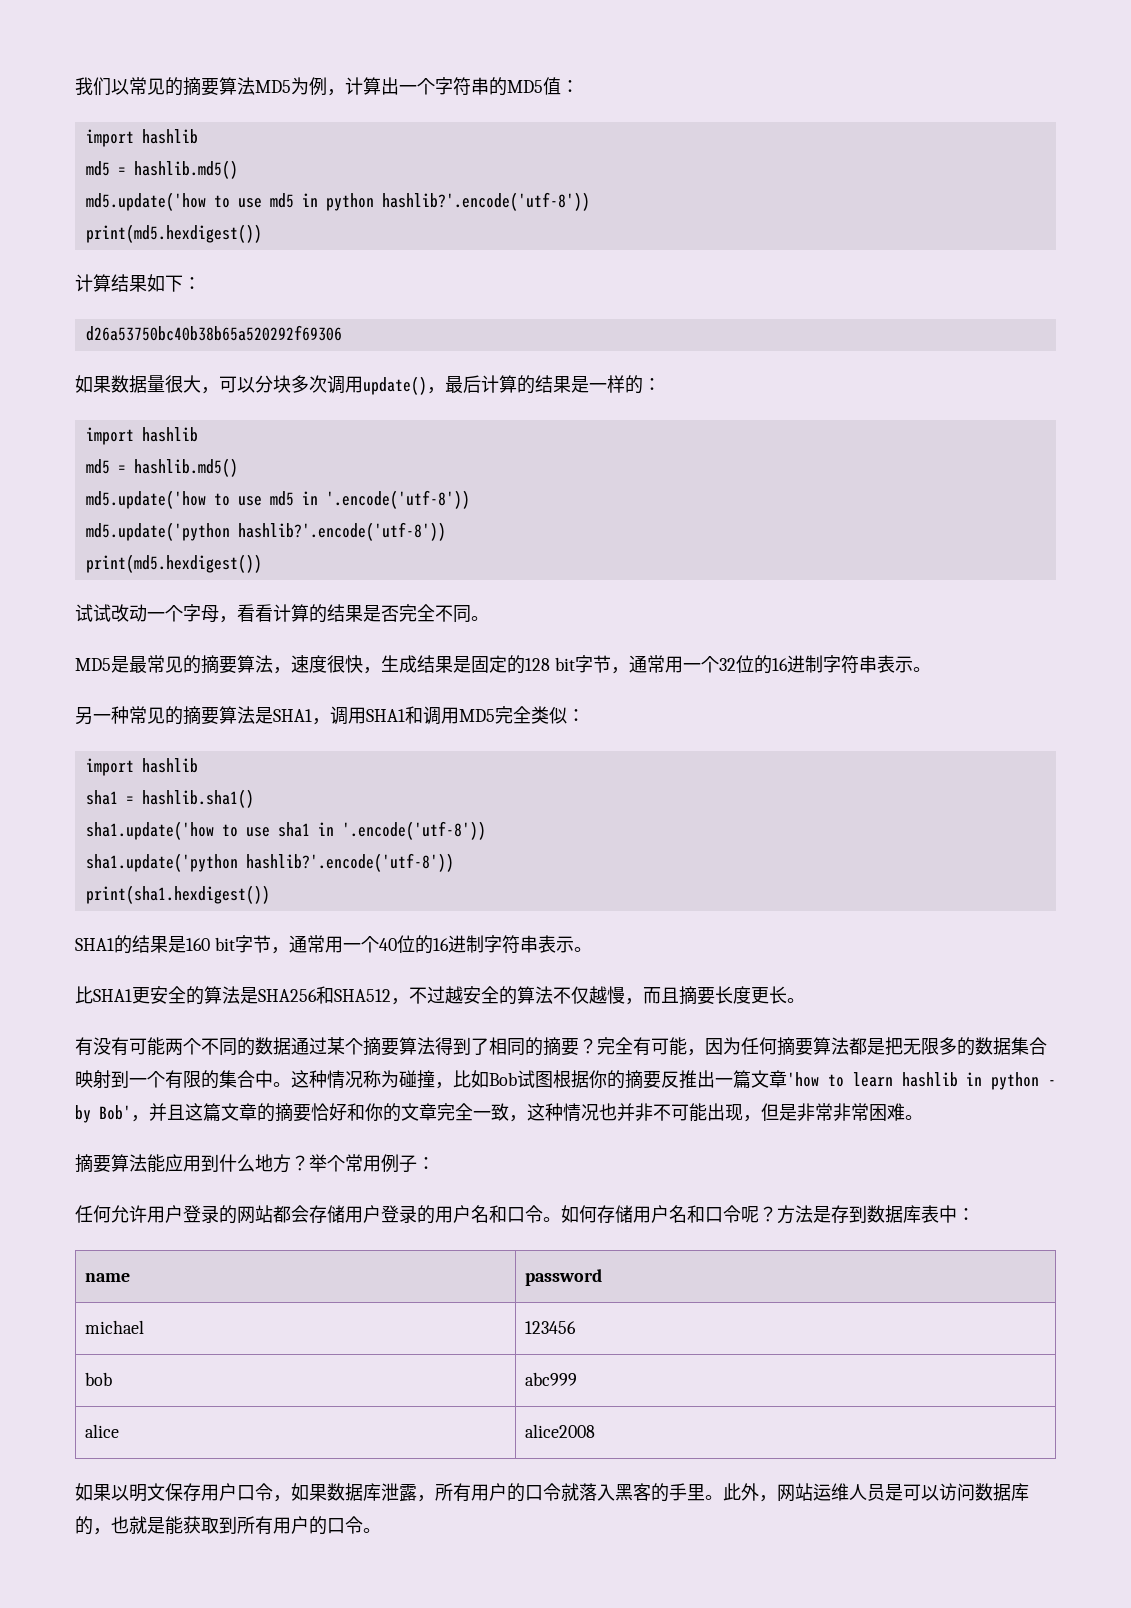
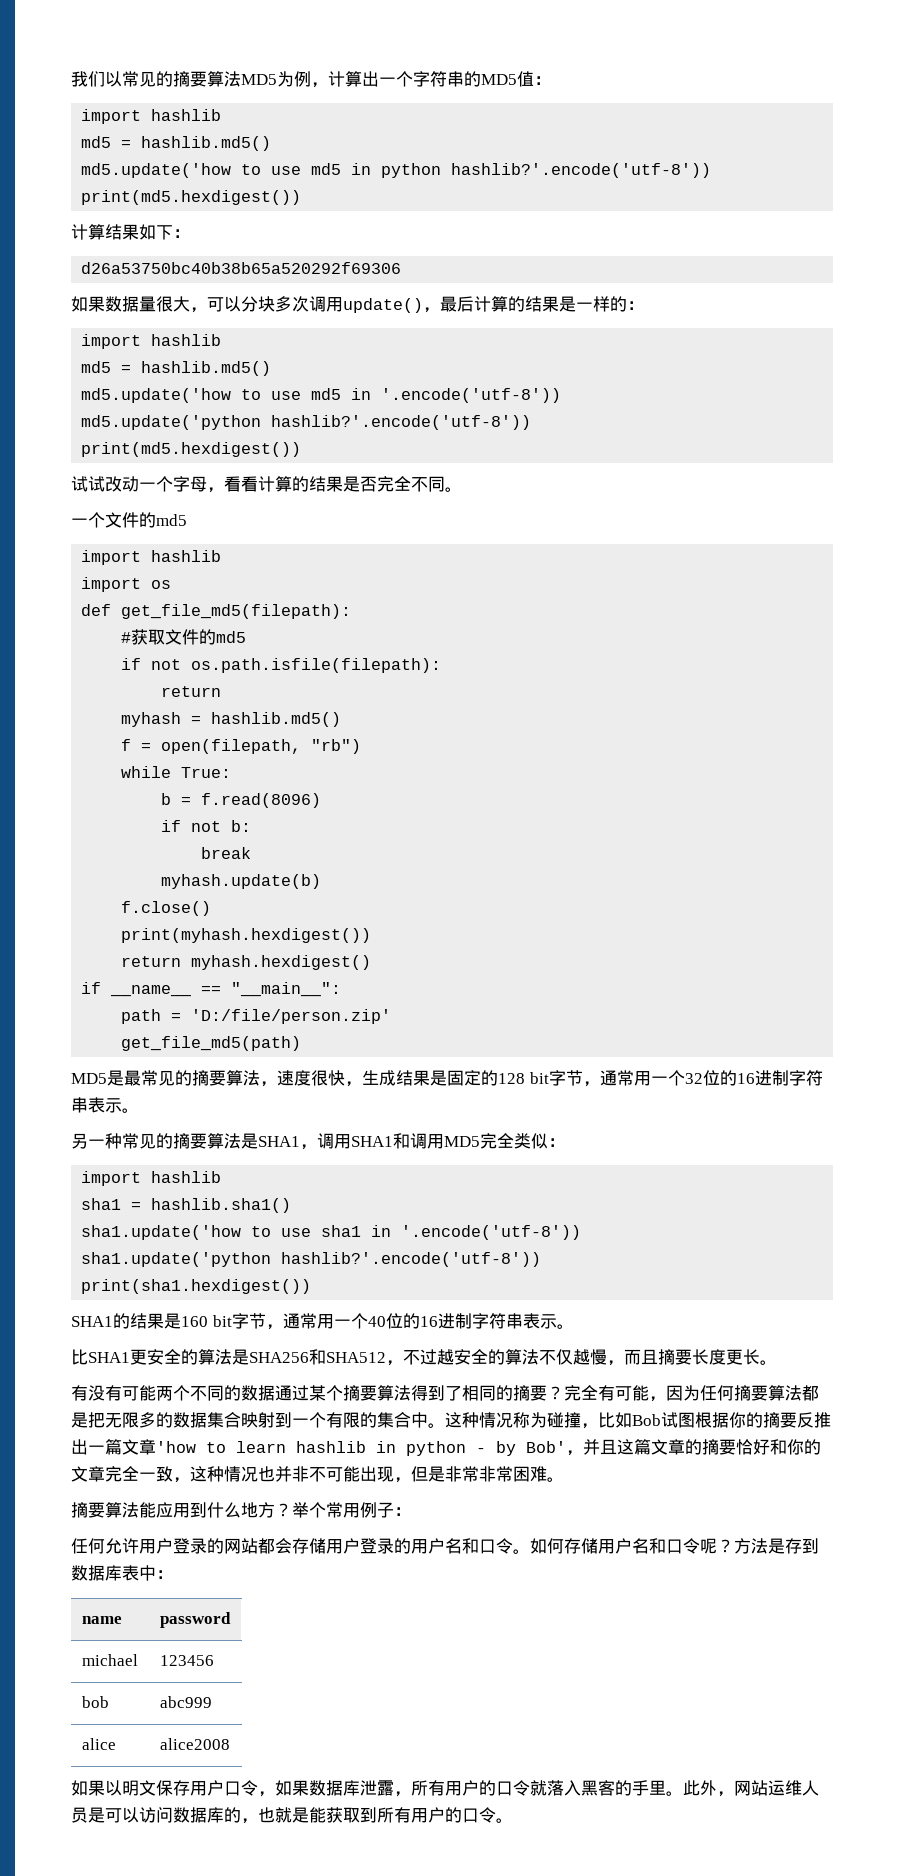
+ 一个文件的md5
+ import hashlib
+ import os
+ def get_file_md5(filepath):
+ #获取文件的md5
+ if not os.path.isfile(filepath):
+ return
+ myhash = hashlib.md5()
+ f = open(filepath, "rb")
+ while True:
+ b = f.read(8096)
+ if not b:
+ break
+ myhash.update(b)
+ f.close()
+ print(myhash.hexdigest())
+ return myhash.hexdigest()
+ if __name__ == "__main__":
+ path = 'D:/file/person.zip'
+ get_file_md5(path)

